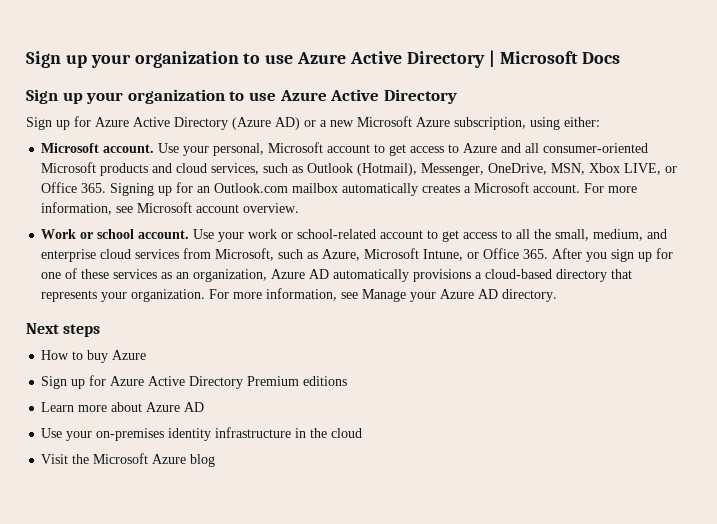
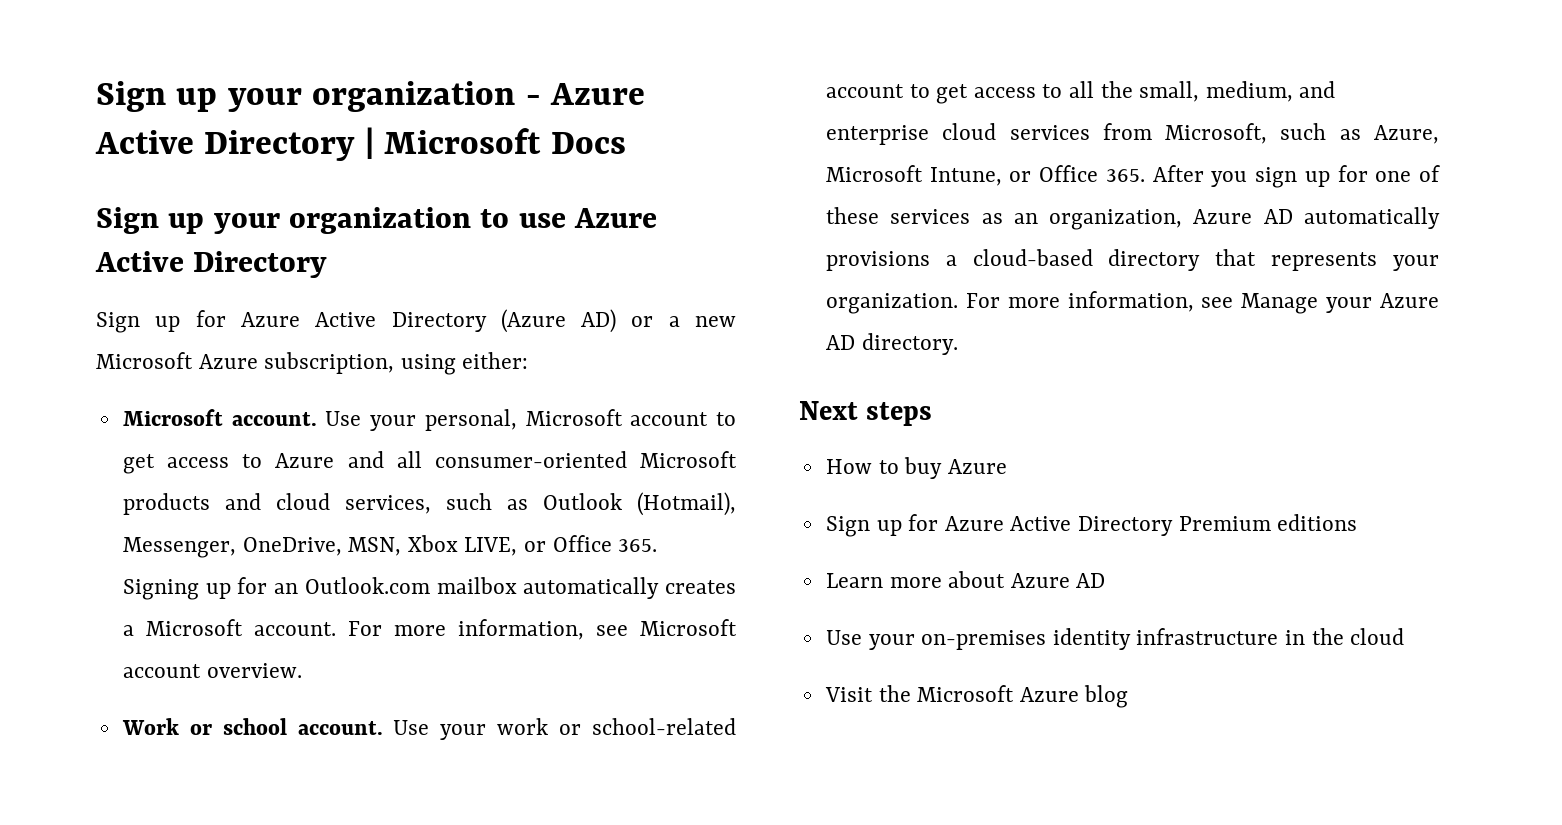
- Sign up your organization to use Azure Active Directory | Microsoft Docs
+ Sign up your organization - Azure Active Directory | Microsoft Docs

